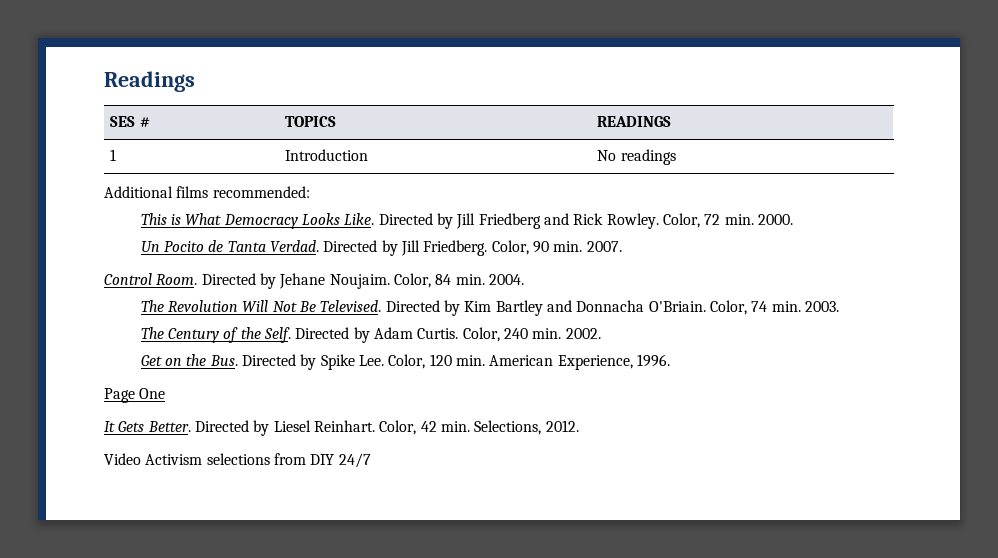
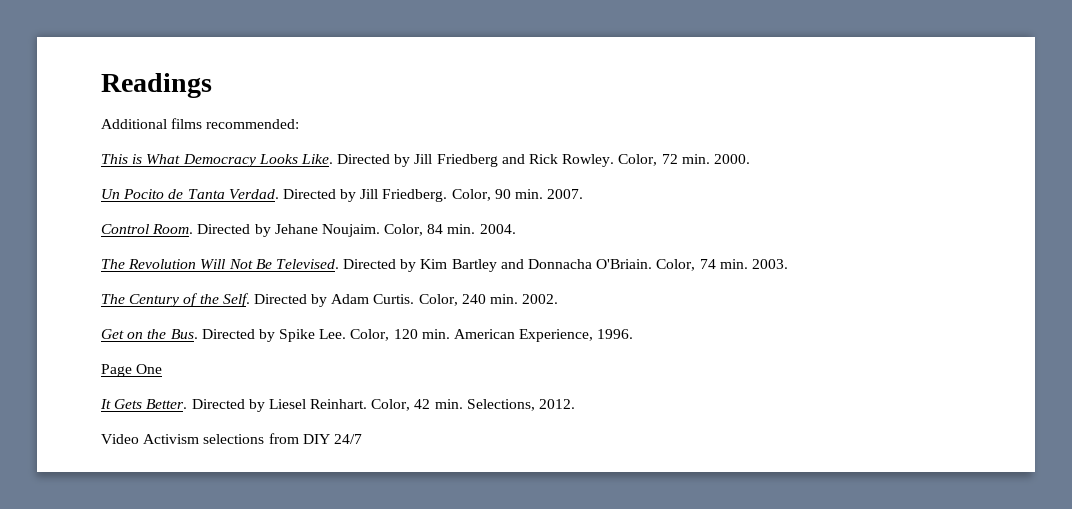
- SES # | TOPICS | READINGS
- 1 | Introduction | No readings

